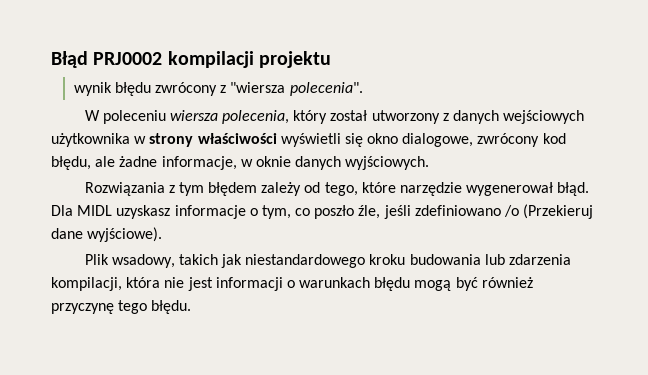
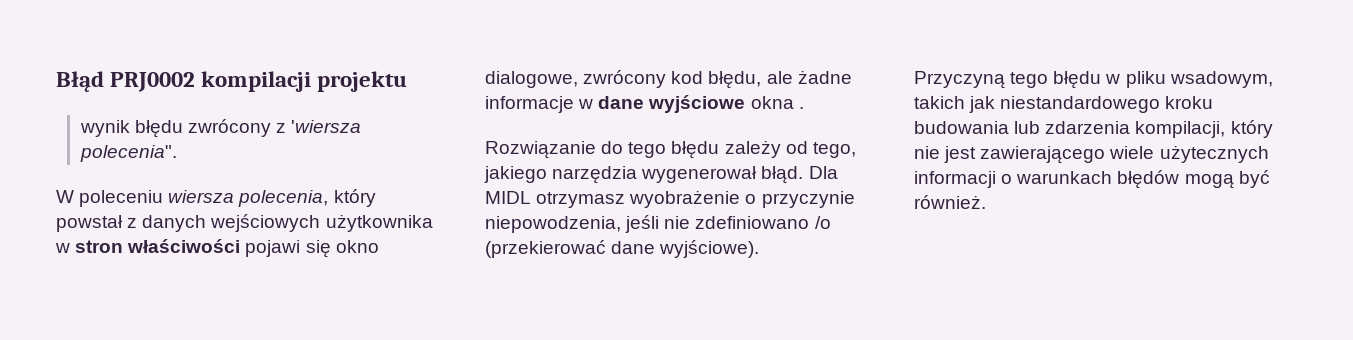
- wynik błędu zwrócony z "wiersza polecenia".
+ wynik błędu zwrócony z 'wiersza polecenia".
- W poleceniu wiersza polecenia, który został utworzony z danych wejściowych użytkownika w strony właściwości wyświetli się okno dialogowe, zwrócony kod błędu, ale żadne informacje, w oknie danych wyjściowych.
- Rozwiązania z tym błędem zależy od tego, które narzędzie wygenerował błąd.
+ W poleceniu wiersza polecenia, który powstał z danych wejściowych użytkownika w stron właściwości pojawi się okno dialogowe, zwrócony kod błędu, ale żadne informacje w dane wyjściowe okna .
+ Rozwiązanie do tego błędu zależy od tego, jakiego narzędzia wygenerował błąd.
- Dla MIDL uzyskasz informacje o tym, co poszło źle, jeśli zdefiniowano /o (Przekieruj dane wyjściowe).
+ Dla MIDL otrzymasz wyobrażenie o przyczynie niepowodzenia, jeśli nie zdefiniowano /o (przekierować dane wyjściowe).
- Plik wsadowy, takich jak niestandardowego kroku budowania lub zdarzenia kompilacji, która nie jest informacji o warunkach błędu mogą być również przyczynę tego błędu.
+ Przyczyną tego błędu w pliku wsadowym, takich jak niestandardowego kroku budowania lub zdarzenia kompilacji, który nie jest zawierającego wiele użytecznych informacji o warunkach błędów mogą być również.

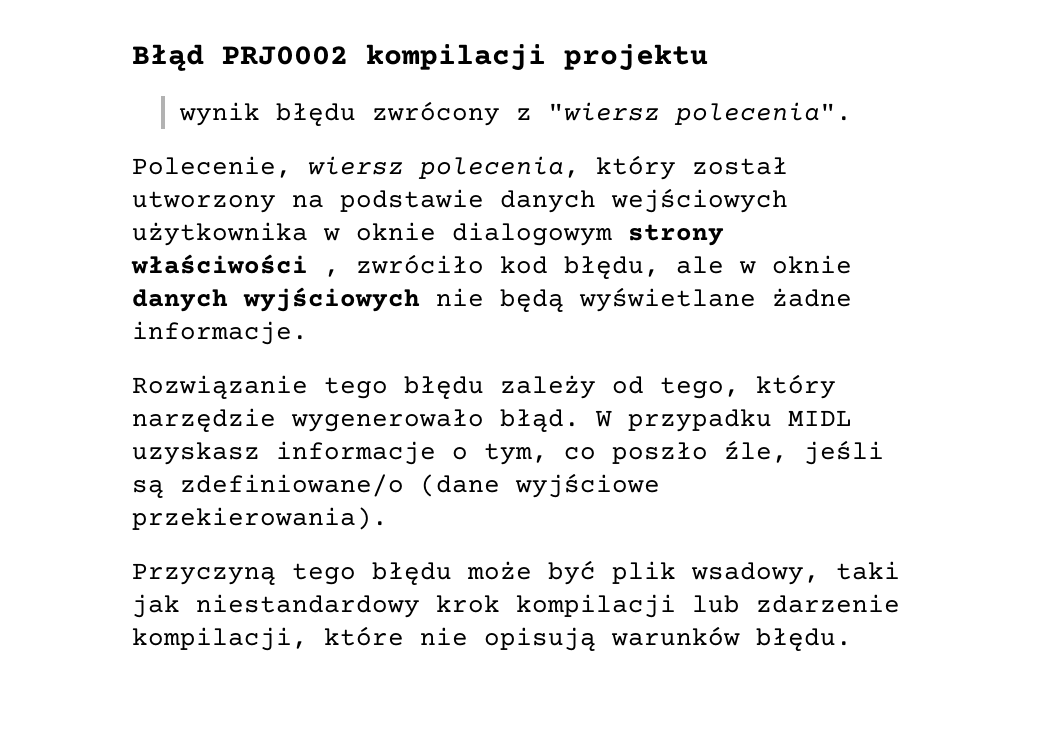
- wynik błędu zwrócony z 'wiersza polecenia".
+ wynik błędu zwrócony z "wiersz polecenia".
- W poleceniu wiersza polecenia, który powstał z danych wejściowych użytkownika w stron właściwości pojawi się okno dialogowe, zwrócony kod błędu, ale żadne informacje w dane wyjściowe okna .
+ Polecenie, wiersz polecenia, który został utworzony na podstawie danych wejściowych użytkownika w oknie dialogowym strony właściwości , zwróciło kod błędu, ale w oknie danych wyjściowych nie będą wyświetlane żadne informacje.
- Rozwiązanie do tego błędu zależy od tego, jakiego narzędzia wygenerował błąd. Dla MIDL otrzymasz wyobrażenie o przyczynie niepowodzenia, jeśli nie zdefiniowano /o (przekierować dane wyjściowe).
- Przyczyną tego błędu w pliku wsadowym, takich jak niestandardowego kroku budowania lub zdarzenia kompilacji, który nie jest zawierającego wiele użytecznych informacji o warunkach błędów mogą być również.
+ Rozwiązanie tego błędu zależy od tego, który narzędzie wygenerowało błąd. W przypadku MIDL uzyskasz informacje o tym, co poszło źle, jeśli są zdefiniowane/o (dane wyjściowe przekierowania).
+ Przyczyną tego błędu może być plik wsadowy, taki jak niestandardowy krok kompilacji lub zdarzenie kompilacji, które nie opisują warunków błędu.

